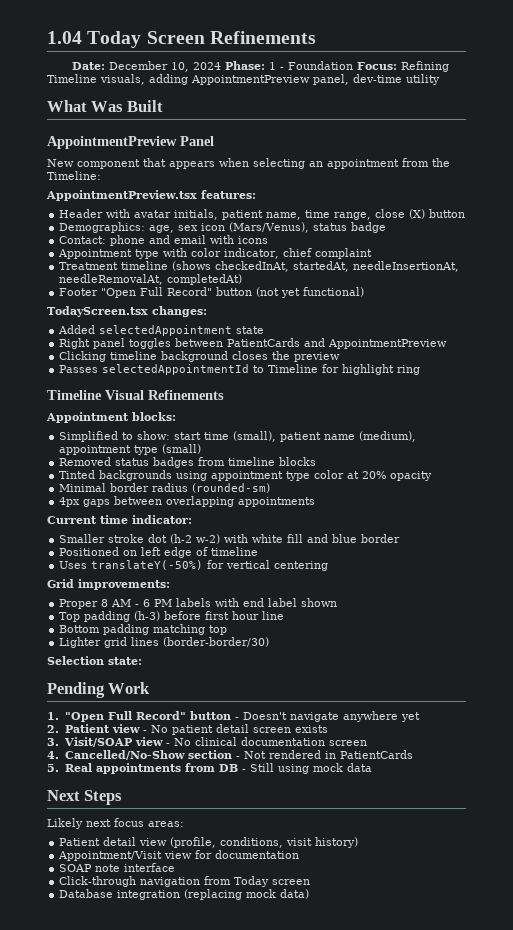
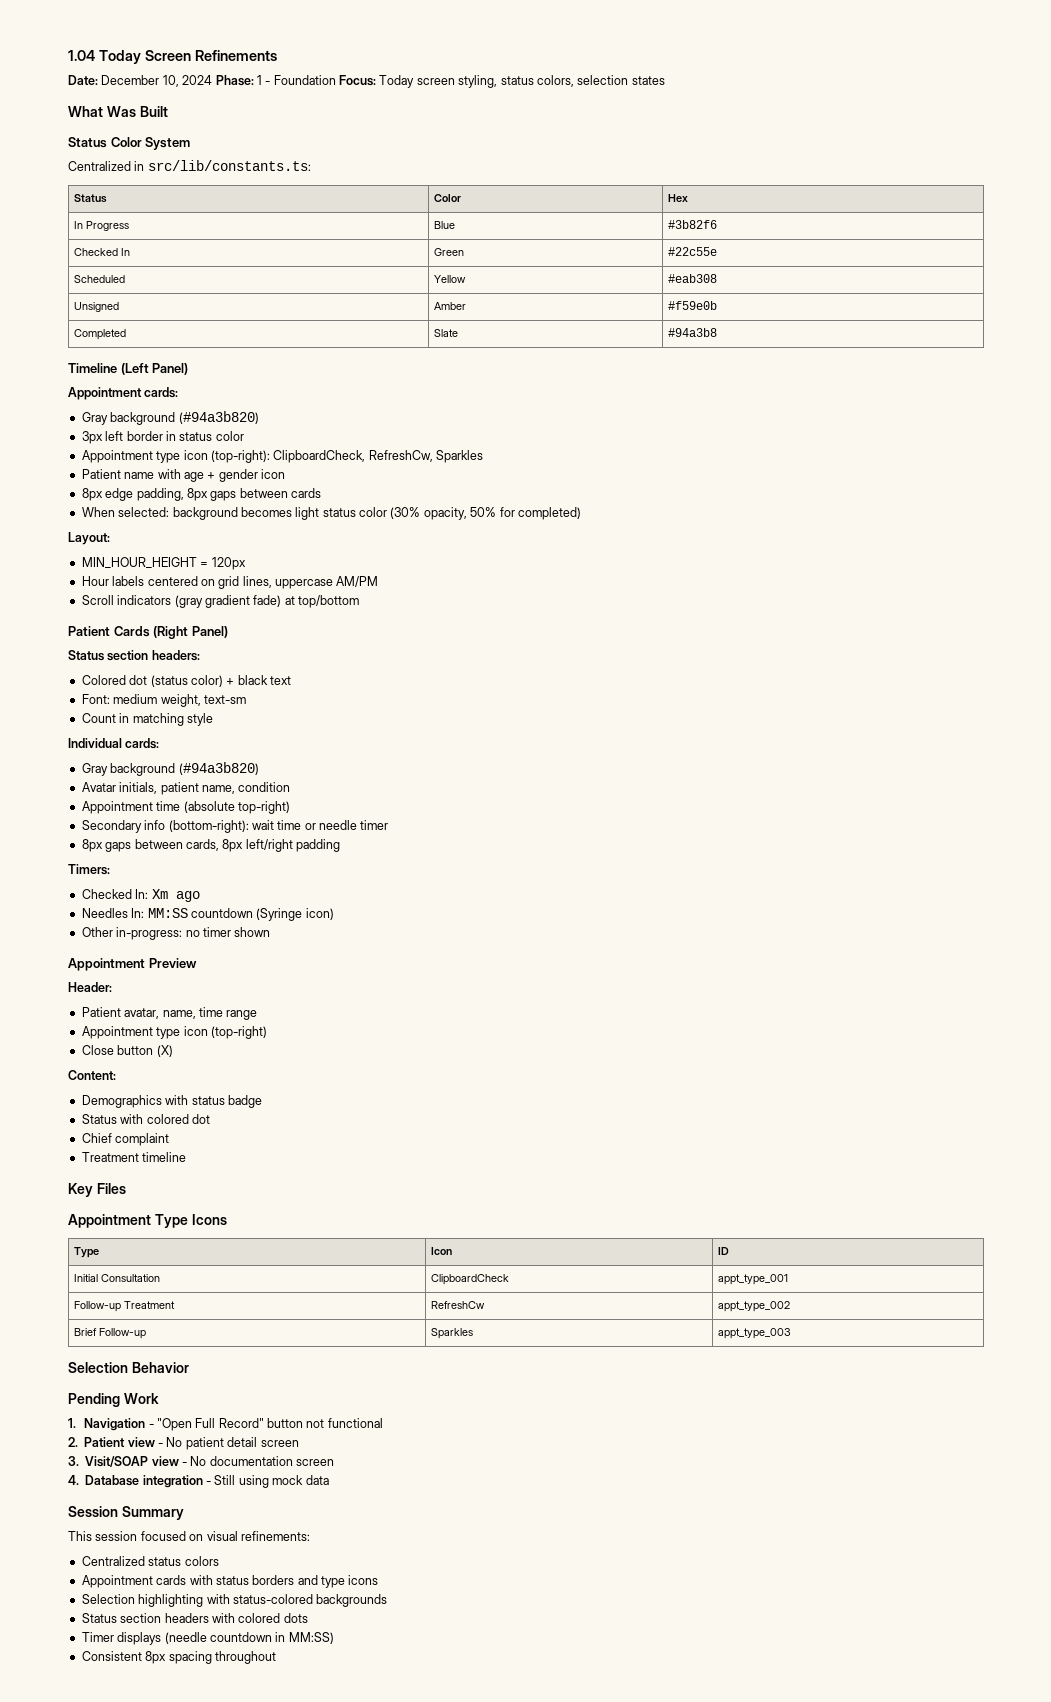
- Date: December 10, 2024 Phase: 1 - Foundation Focus: Refining Timeline visuals, adding AppointmentPreview panel, dev-time utility
+ Date: December 10, 2024 Phase: 1 - Foundation Focus: Today screen styling, status colors, selection states
  What Was Built
- AppointmentPreview Panel
- New component that appears when selecting an appointment from the Timeline:
- AppointmentPreview.tsx features:
- Header with avatar initials, patient name, time range, close (X) button
- Demographics: age, sex icon (Mars/Venus), status badge
- Contact: phone and email with icons
- Appointment type with color indicator, chief complaint
- Treatment timeline (shows checkedInAt, startedAt, needleInsertionAt, needleRemovalAt, completedAt)
- Footer "Open Full Record" button (not yet functional)
- TodayScreen.tsx changes:
- Added selectedAppointment state
- Right panel toggles between PatientCards and AppointmentPreview
- Clicking timeline background closes the preview
- Passes selectedAppointmentId to Timeline for highlight ring
- Timeline Visual Refinements
- Appointment blocks:
- Simplified to show: start time (small), patient name (medium), appointment type (small)
- Removed status badges from timeline blocks
- Tinted backgrounds using appointment type color at 20% opacity
- Minimal border radius (rounded-sm)
- 4px gaps between overlapping appointments
- Current time indicator:
- Smaller stroke dot (h-2 w-2) with white fill and blue border
- Positioned on left edge of timeline
- Uses translateY(-50%) for vertical centering
- Grid improvements:
- Proper 8 AM - 6 PM labels with end label shown
- Top padding (h-3) before first hour line
- Bottom padding matching top
- Lighter grid lines (border-border/30)
- Selection state:
+ Status Color System
+ Centralized in src/lib/constants.ts:
+ Status | Color | Hex
+ In Progress | Blue | #3b82f6
+ Checked In | Green | #22c55e
+ Scheduled | Yellow | #eab308
+ Unsigned | Amber | #f59e0b
+ Completed | Slate | #94a3b8
+ Timeline (Left Panel)
+ Appointment cards:
+ Gray background (#94a3b820)
+ 3px left border in status color
+ Appointment type icon (top-right): ClipboardCheck, RefreshCw, Sparkles
+ Patient name with age + gender icon
+ 8px edge padding, 8px gaps between cards
+ When selected: background becomes light status color (30% opacity, 50% for completed)
+ Layout:
+ MIN_HOUR_HEIGHT = 120px
+ Hour labels centered on grid lines, uppercase AM/PM
+ Scroll indicators (gray gradient fade) at top/bottom
+ Patient Cards (Right Panel)
+ Status section headers:
+ Colored dot (status color) + black text
+ Font: medium weight, text-sm
+ Count in matching style
+ Individual cards:
+ Gray background (#94a3b820)
+ Avatar initials, patient name, condition
+ Appointment time (absolute top-right)
+ Secondary info (bottom-right): wait time or needle timer
+ 8px gaps between cards, 8px left/right padding
+ Timers:
+ Checked In: Xm ago
+ Needles In: MM:SS countdown (Syringe icon)
+ Other in-progress: no timer shown
+ Appointment Preview
+ Header:
+ Patient avatar, name, time range
+ Appointment type icon (top-right)
+ Close button (X)
+ Content:
+ Demographics with status badge
+ Status with colored dot
+ Chief complaint
+ Treatment timeline
+ Key Files
+ Appointment Type Icons
+ Type | Icon | ID
+ Initial Consultation | ClipboardCheck | appt_type_001
+ Follow-up Treatment | RefreshCw | appt_type_002
+ Brief Follow-up | Sparkles | appt_type_003
+ Selection Behavior
- 1. "Open Full Record" button - Doesn't navigate anywhere yet
+ 1. Navigation - "Open Full Record" button not functional
- 2. Patient view - No patient detail screen exists
+ 2. Patient view - No patient detail screen
- 3. Visit/SOAP view - No clinical documentation screen
+ 3. Visit/SOAP view - No documentation screen
- 4. Cancelled/No-Show section - Not rendered in PatientCards
- 5. Real appointments from DB - Still using mock data
+ 4. Database integration - Still using mock data
- Next Steps
- Likely next focus areas:
- Patient detail view (profile, conditions, visit history)
- Appointment/Visit view for documentation
- SOAP note interface
- Click-through navigation from Today screen
- Database integration (replacing mock data)
+ Session Summary
+ This session focused on visual refinements:
+ Centralized status colors
+ Appointment cards with status borders and type icons
+ Selection highlighting with status-colored backgrounds
+ Status section headers with colored dots
+ Timer displays (needle countdown in MM:SS)
+ Consistent 8px spacing throughout

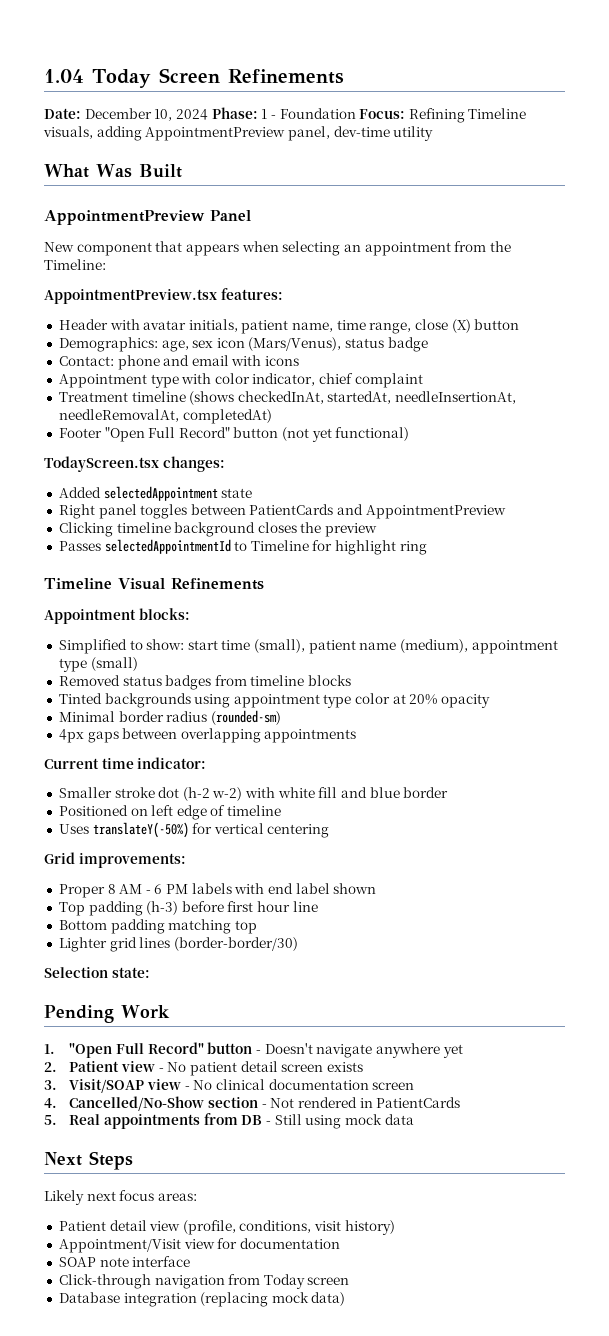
- Date: December 10, 2024 Phase: 1 - Foundation Focus: Today screen styling, status colors, selection states
+ Date: December 10, 2024 Phase: 1 - Foundation Focus: Refining Timeline visuals, adding AppointmentPreview panel, dev-time utility
  What Was Built
- Status Color System
- Centralized in src/lib/constants.ts:
- Status | Color | Hex
- In Progress | Blue | #3b82f6
- Checked In | Green | #22c55e
- Scheduled | Yellow | #eab308
- Unsigned | Amber | #f59e0b
- Completed | Slate | #94a3b8
- Timeline (Left Panel)
- Appointment cards:
- Gray background (#94a3b820)
- 3px left border in status color
- Appointment type icon (top-right): ClipboardCheck, RefreshCw, Sparkles
- Patient name with age + gender icon
- 8px edge padding, 8px gaps between cards
- When selected: background becomes light status color (30% opacity, 50% for completed)
- Layout:
- MIN_HOUR_HEIGHT = 120px
- Hour labels centered on grid lines, uppercase AM/PM
- Scroll indicators (gray gradient fade) at top/bottom
- Patient Cards (Right Panel)
- Status section headers:
- Colored dot (status color) + black text
- Font: medium weight, text-sm
- Count in matching style
- Individual cards:
- Gray background (#94a3b820)
- Avatar initials, patient name, condition
- Appointment time (absolute top-right)
- Secondary info (bottom-right): wait time or needle timer
- 8px gaps between cards, 8px left/right padding
- Timers:
- Checked In: Xm ago
- Needles In: MM:SS countdown (Syringe icon)
- Other in-progress: no timer shown
- Appointment Preview
- Header:
- Patient avatar, name, time range
- Appointment type icon (top-right)
- Close button (X)
- Content:
- Demographics with status badge
- Status with colored dot
- Chief complaint
- Treatment timeline
- Key Files
- Appointment Type Icons
- Type | Icon | ID
- Initial Consultation | ClipboardCheck | appt_type_001
- Follow-up Treatment | RefreshCw | appt_type_002
- Brief Follow-up | Sparkles | appt_type_003
- Selection Behavior
+ AppointmentPreview Panel
+ New component that appears when selecting an appointment from the Timeline:
+ AppointmentPreview.tsx features:
+ Header with avatar initials, patient name, time range, close (X) button
+ Demographics: age, sex icon (Mars/Venus), status badge
+ Contact: phone and email with icons
+ Appointment type with color indicator, chief complaint
+ Treatment timeline (shows checkedInAt, startedAt, needleInsertionAt, needleRemovalAt, completedAt)
+ Footer "Open Full Record" button (not yet functional)
+ TodayScreen.tsx changes:
+ Added selectedAppointment state
+ Right panel toggles between PatientCards and AppointmentPreview
+ Clicking timeline background closes the preview
+ Passes selectedAppointmentId to Timeline for highlight ring
+ Timeline Visual Refinements
+ Appointment blocks:
+ Simplified to show: start time (small), patient name (medium), appointment type (small)
+ Removed status badges from timeline blocks
+ Tinted backgrounds using appointment type color at 20% opacity
+ Minimal border radius (rounded-sm)
+ 4px gaps between overlapping appointments
+ Current time indicator:
+ Smaller stroke dot (h-2 w-2) with white fill and blue border
+ Positioned on left edge of timeline
+ Uses translateY(-50%) for vertical centering
+ Grid improvements:
+ Proper 8 AM - 6 PM labels with end label shown
+ Top padding (h-3) before first hour line
+ Bottom padding matching top
+ Lighter grid lines (border-border/30)
+ Selection state:
- 1. Navigation - "Open Full Record" button not functional
+ 1. "Open Full Record" button - Doesn't navigate anywhere yet
- 2. Patient view - No patient detail screen
+ 2. Patient view - No patient detail screen exists
- 3. Visit/SOAP view - No documentation screen
+ 3. Visit/SOAP view - No clinical documentation screen
- 4. Database integration - Still using mock data
+ 4. Cancelled/No-Show section - Not rendered in PatientCards
+ 5. Real appointments from DB - Still using mock data
- Session Summary
- This session focused on visual refinements:
- Centralized status colors
- Appointment cards with status borders and type icons
- Selection highlighting with status-colored backgrounds
- Status section headers with colored dots
- Timer displays (needle countdown in MM:SS)
- Consistent 8px spacing throughout
+ Next Steps
+ Likely next focus areas:
+ Patient detail view (profile, conditions, visit history)
+ Appointment/Visit view for documentation
+ SOAP note interface
+ Click-through navigation from Today screen
+ Database integration (replacing mock data)

